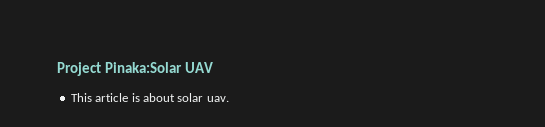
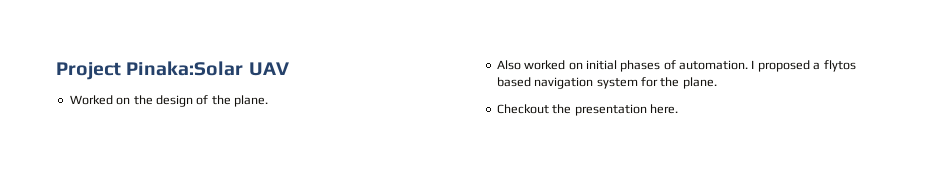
- This article is about solar uav.
+ Worked on the design of the plane.
+ Also worked on initial phases of automation. I proposed a flytos based navigation system for the plane.
+ Checkout the presentation here.

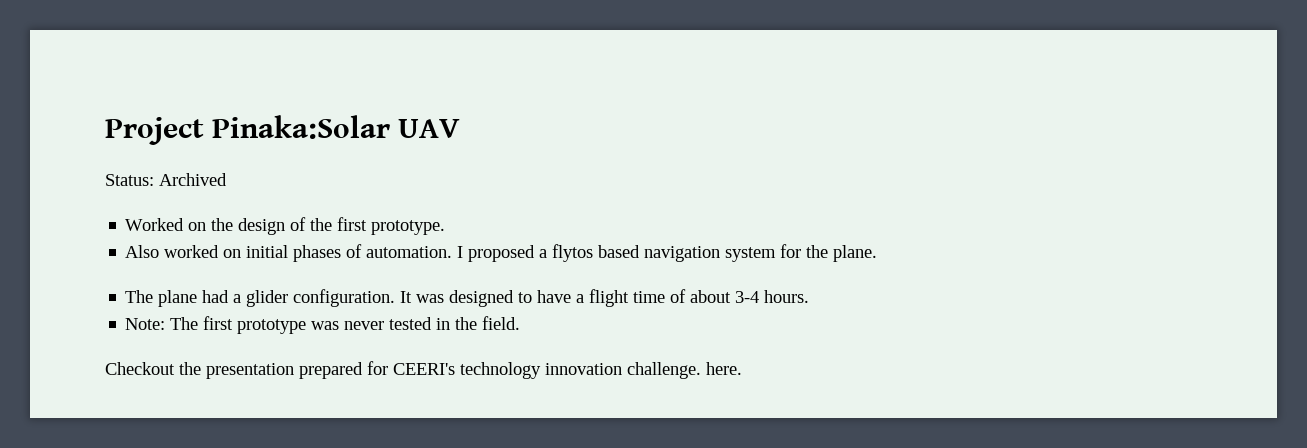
+ Status: Archived
- Worked on the design of the plane.
+ Worked on the design of the first prototype.
- Checkout the presentation here.
+ The plane had a glider configuration. It was designed to have a flight time of about 3-4 hours.
+ Note: The first prototype was never tested in the field.
+ Checkout the presentation prepared for CEERI's technology innovation challenge. here.

